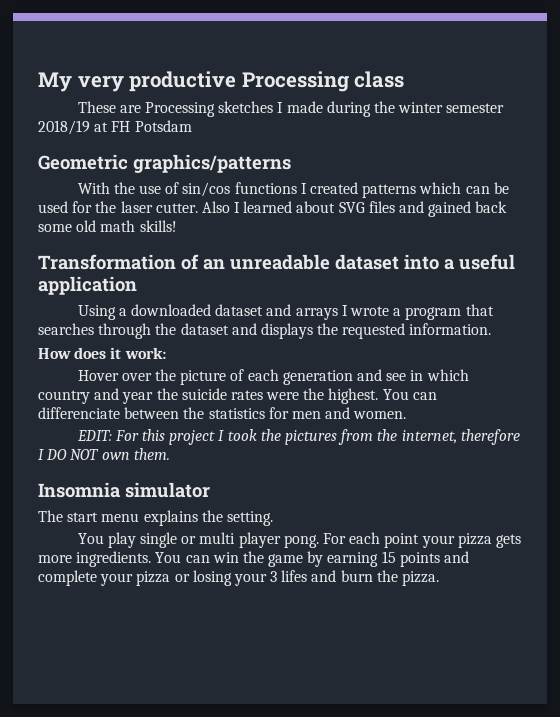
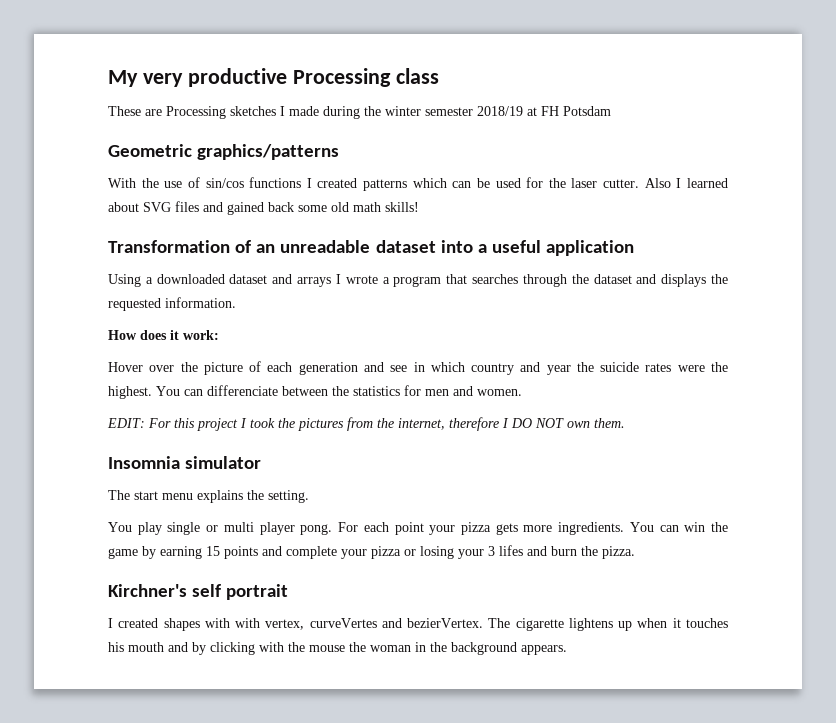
+ Kirchner's self portrait
+ I created shapes with with vertex, curveVertes and bezierVertex. The cigarette lightens up when it touches his mouth and by clicking with the mouse the woman in the background appears.

